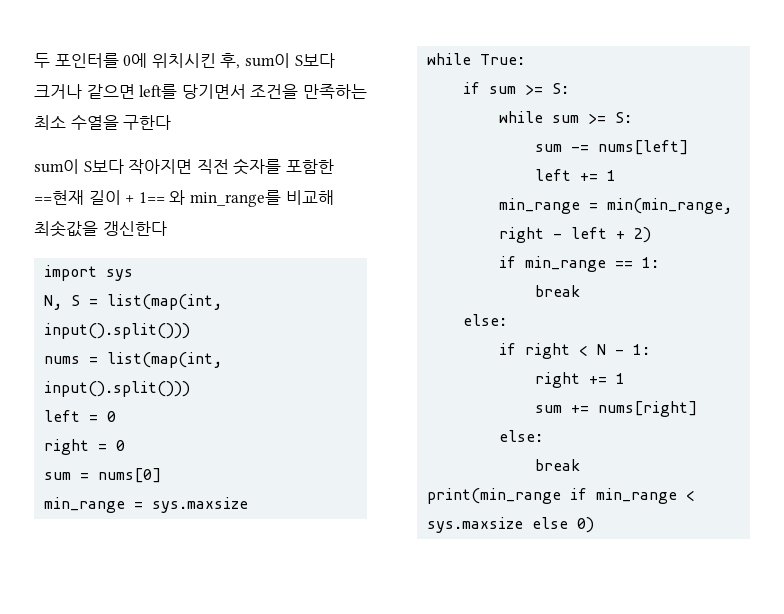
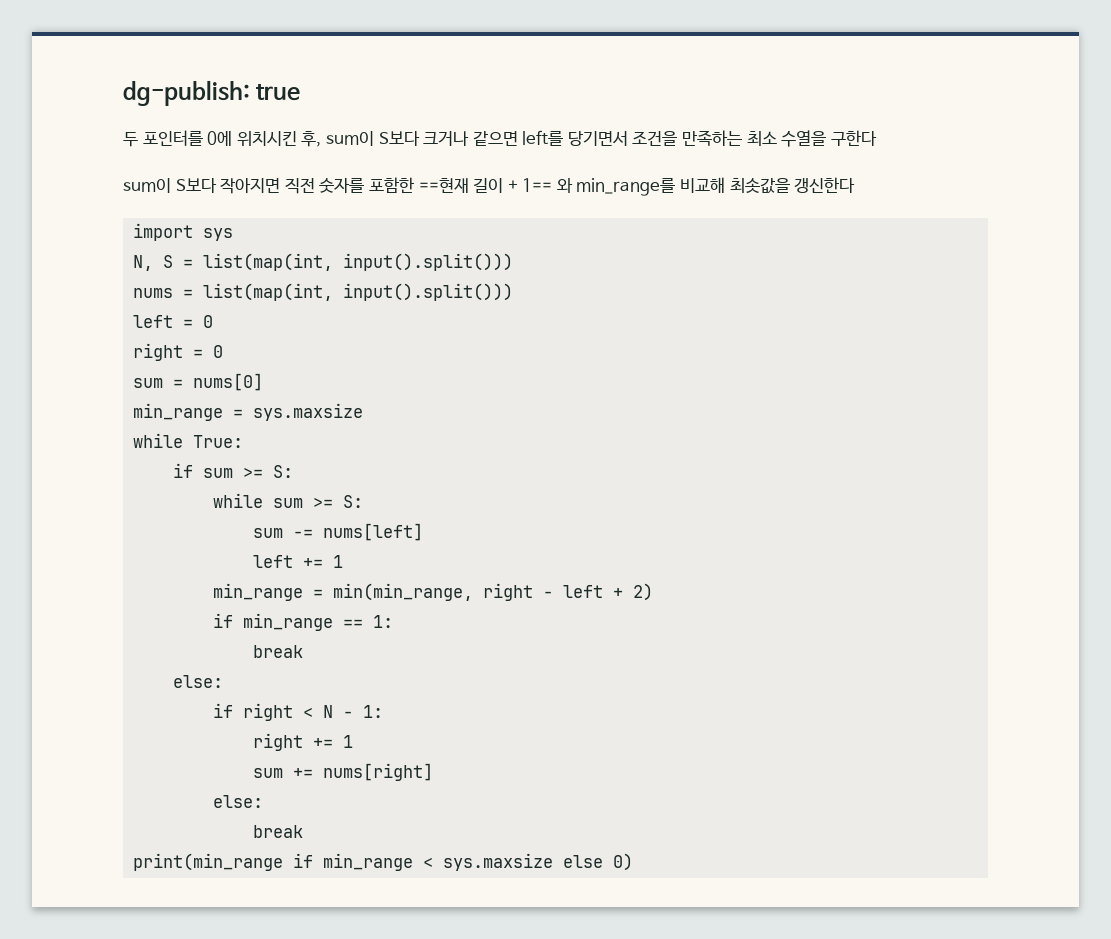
+ dg-publish: true

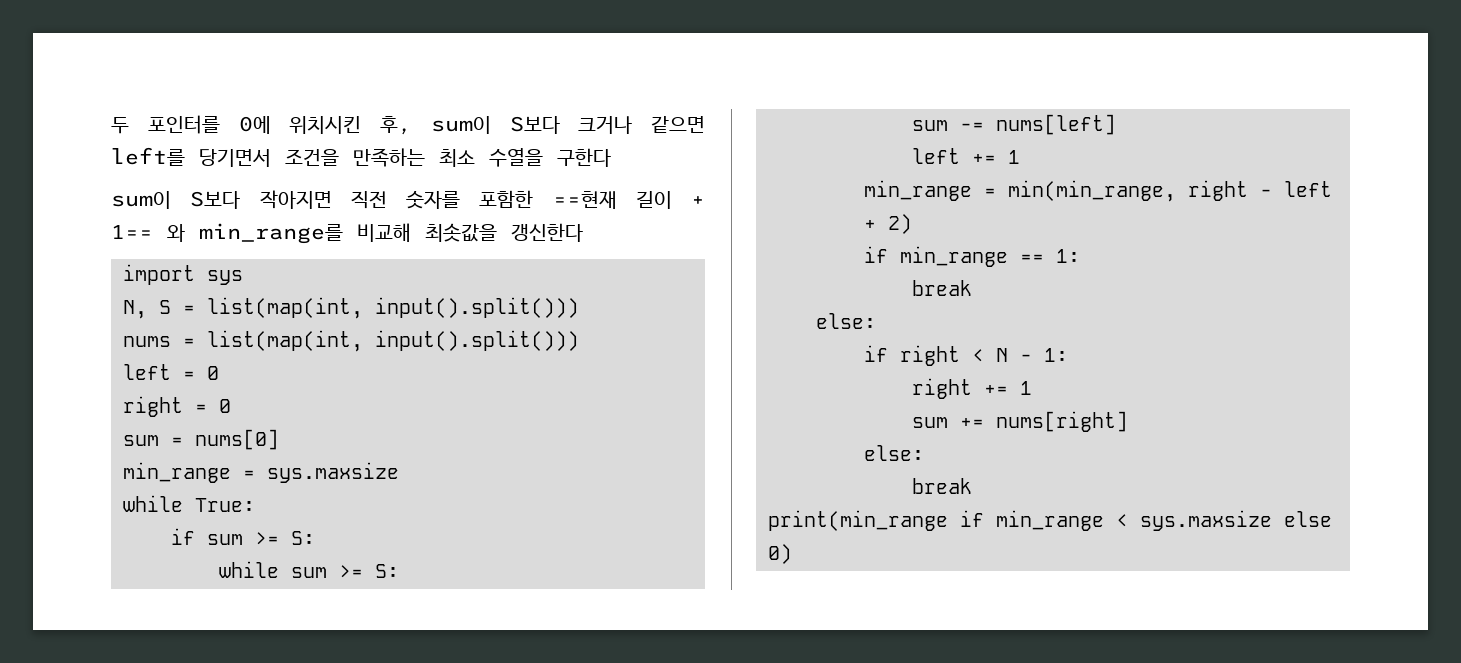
- dg-publish: true

